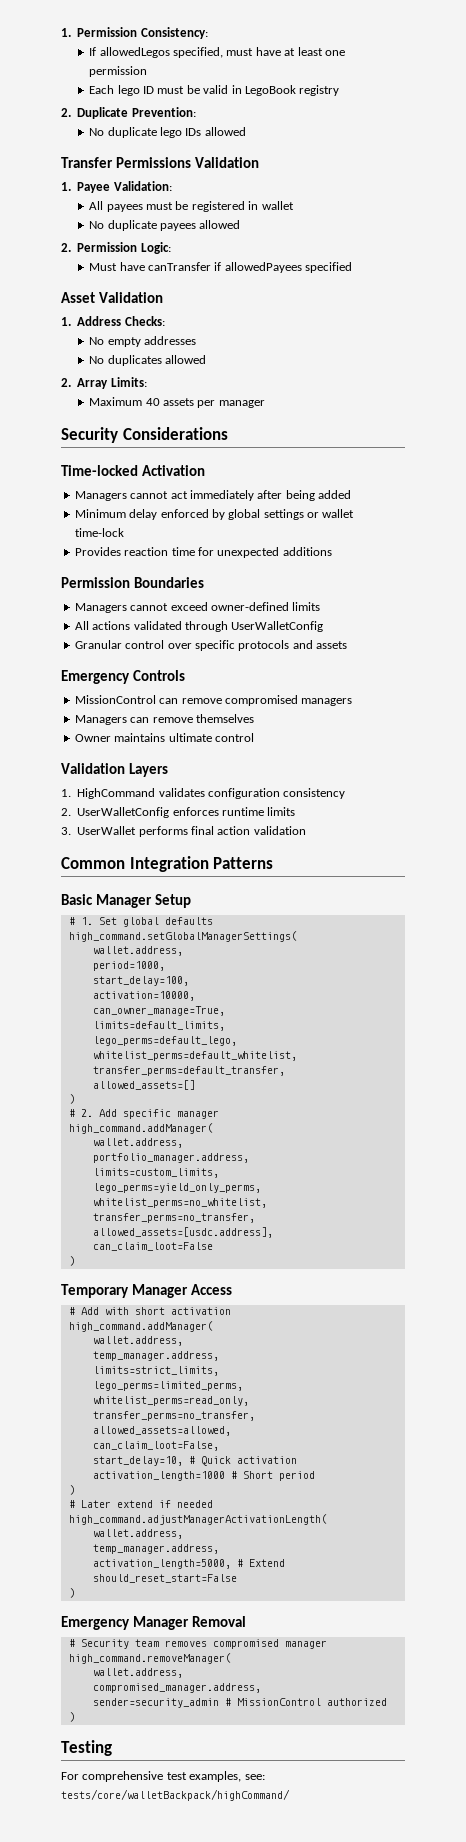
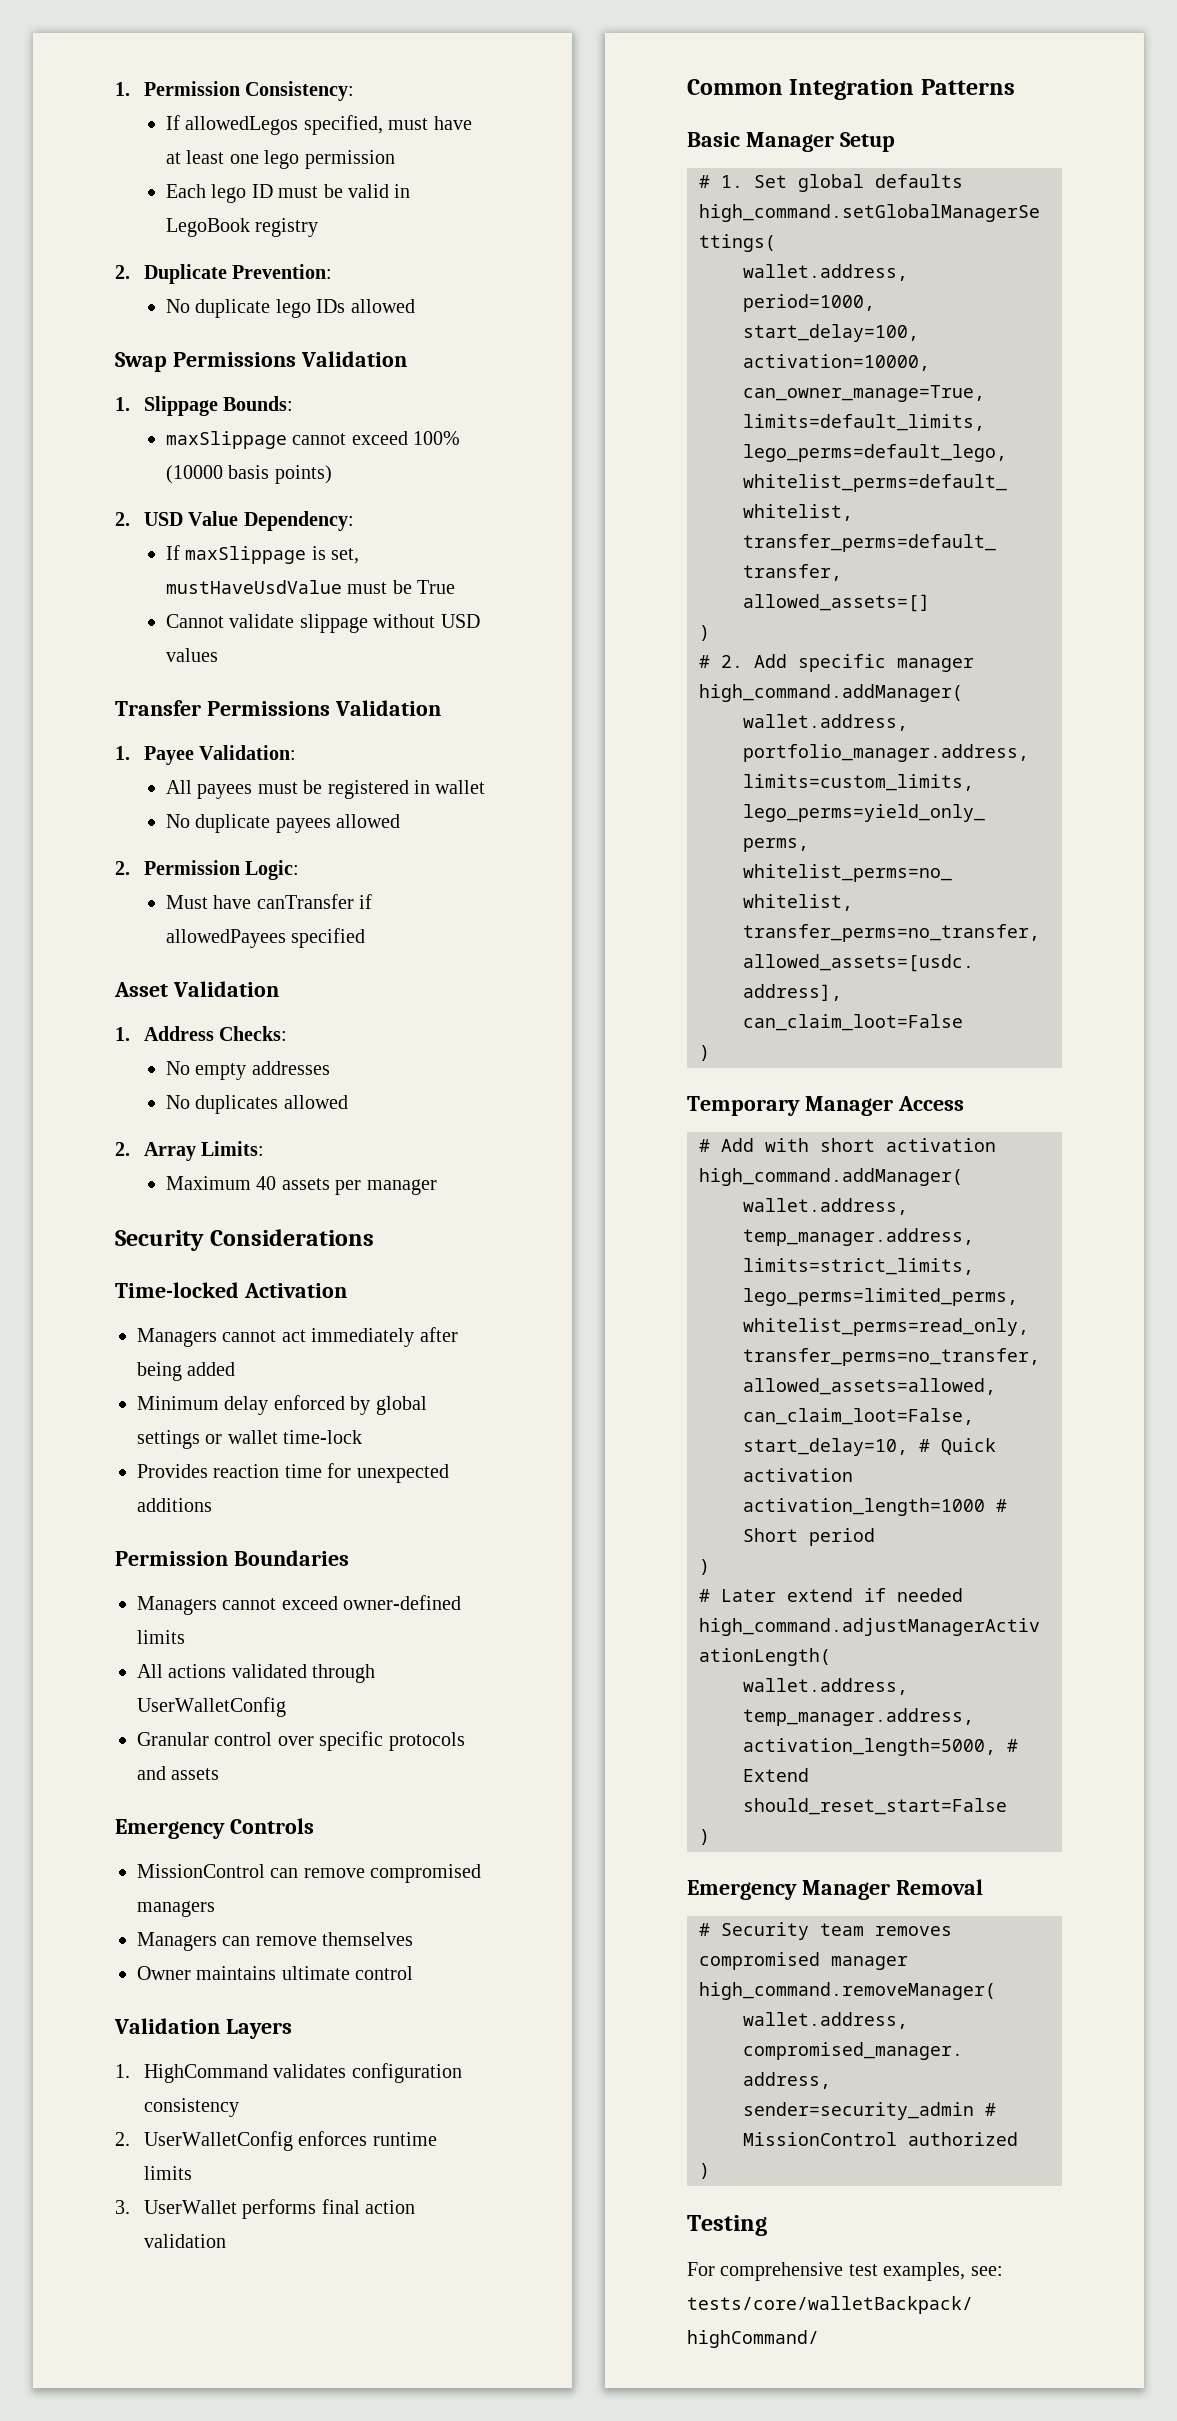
- If allowedLegos specified, must have at least one permission
+ If allowedLegos specified, must have at least one lego permission
+ Swap Permissions Validation
+ 1. Slippage Bounds:
+ maxSlippage cannot exceed 100% (10000 basis points)
+ 2. USD Value Dependency:
+ If maxSlippage is set, mustHaveUsdValue must be True
+ Cannot validate slippage without USD values

